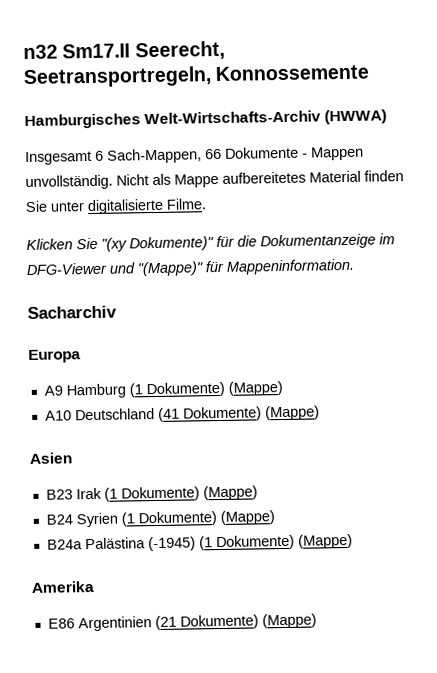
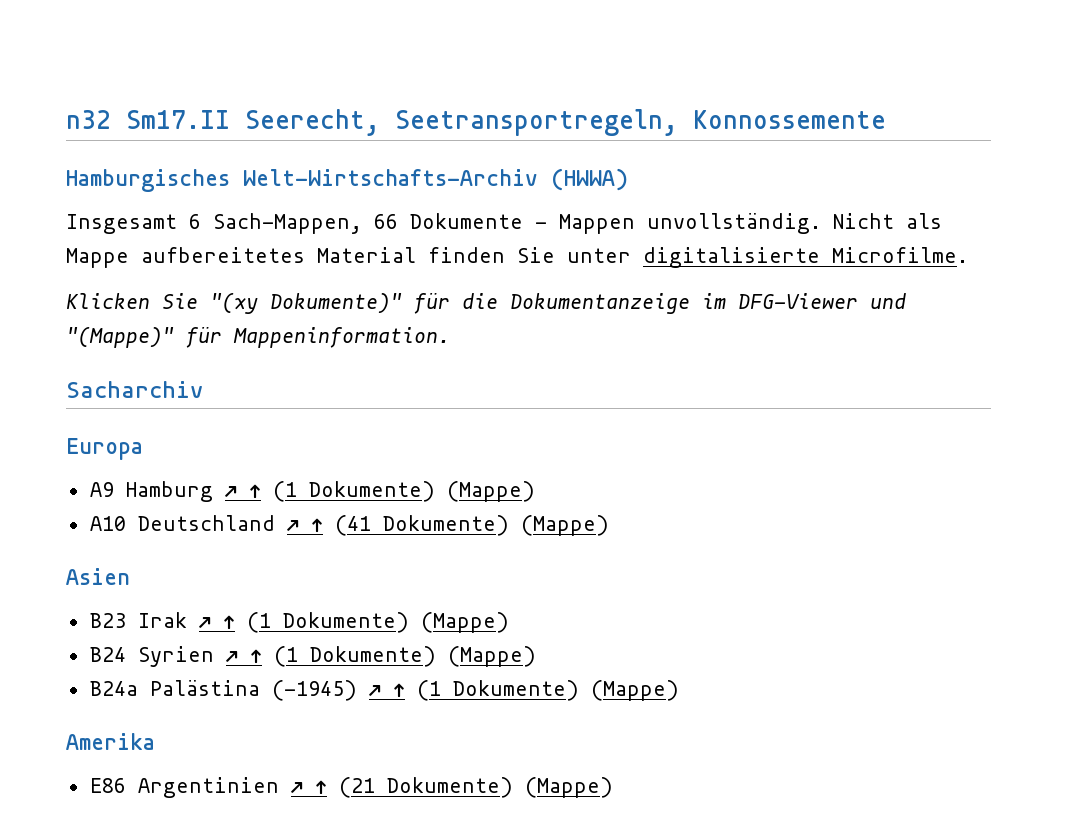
- Nicht als Mappe aufbereitetes Material finden Sie unter digitalisierte Filme.
+ Nicht als Mappe aufbereitetes Material finden Sie unter digitalisierte Microfilme.
- A9 Hamburg (1 Dokumente) (Mappe)
+ A9 Hamburg ↗ ↑ (1 Dokumente) (Mappe)
- A10 Deutschland (41 Dokumente) (Mappe)
+ A10 Deutschland ↗ ↑ (41 Dokumente) (Mappe)
- B23 Irak (1 Dokumente) (Mappe)
+ B23 Irak ↗ ↑ (1 Dokumente) (Mappe)
- B24 Syrien (1 Dokumente) (Mappe)
+ B24 Syrien ↗ ↑ (1 Dokumente) (Mappe)
- B24a Palästina (-1945) (1 Dokumente) (Mappe)
+ B24a Palästina (-1945) ↗ ↑ (1 Dokumente) (Mappe)
- E86 Argentinien (21 Dokumente) (Mappe)
+ E86 Argentinien ↗ ↑ (21 Dokumente) (Mappe)

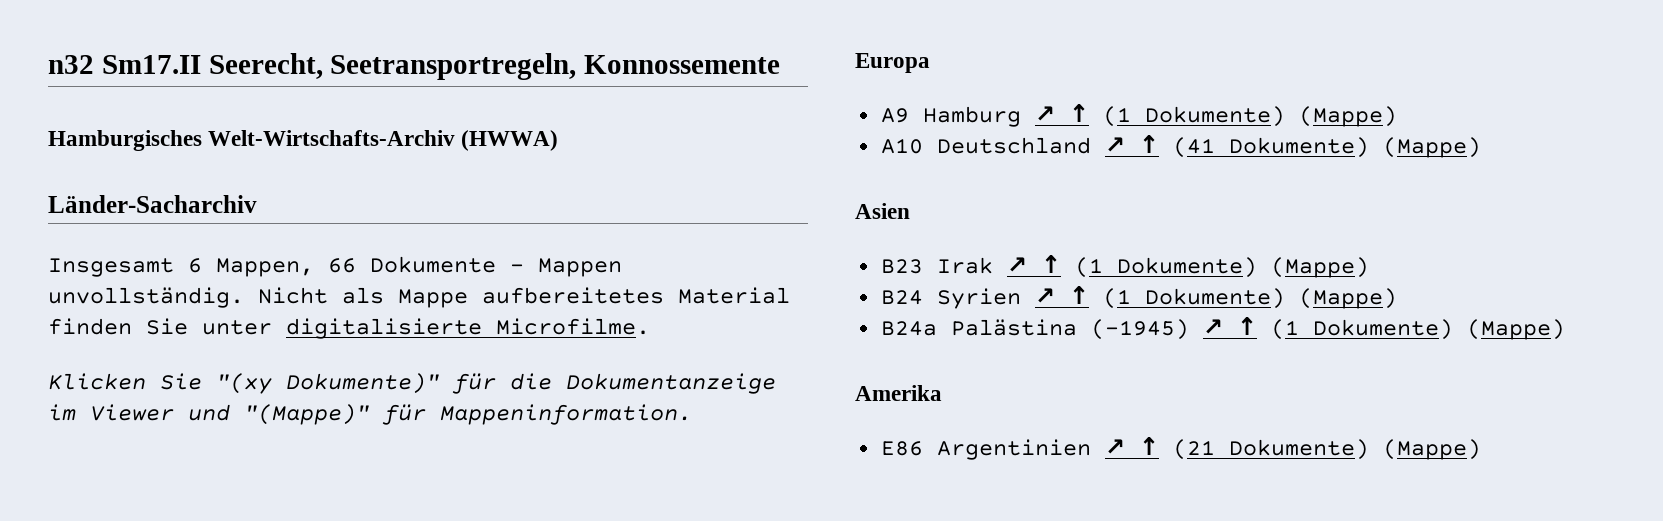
+ Länder-Sacharchiv
- Insgesamt 6 Sach-Mappen, 66 Dokumente - Mappen unvollständig.
+ Insgesamt 6 Mappen, 66 Dokumente - Mappen unvollständig.
- Klicken Sie "(xy Dokumente)" für die Dokumentanzeige im DFG-Viewer und "(Mappe)" für Mappeninformation.
+ Klicken Sie "(xy Dokumente)" für die Dokumentanzeige im Viewer und "(Mappe)" für Mappeninformation.
- Sacharchiv

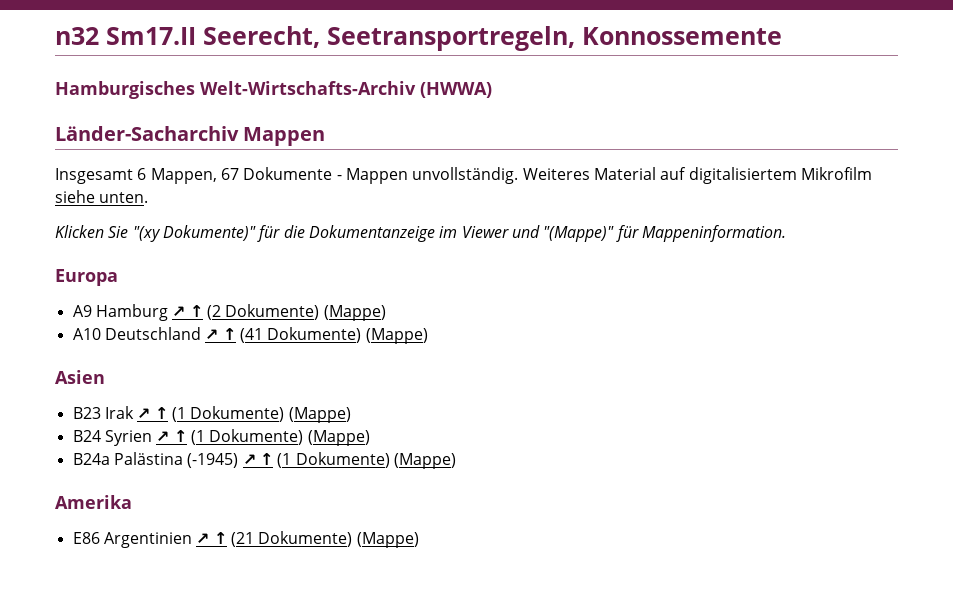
- Länder-Sacharchiv
+ Länder-Sacharchiv Mappen
- Insgesamt 6 Mappen, 66 Dokumente - Mappen unvollständig.
+ Insgesamt 6 Mappen, 67 Dokumente - Mappen unvollständig.
- Nicht als Mappe aufbereitetes Material finden Sie unter digitalisierte Microfilme.
+ Weiteres Material auf digitalisiertem Mikrofilm siehe unten.
- A9 Hamburg ↗ ↑ (1 Dokumente) (Mappe)
+ A9 Hamburg ↗ ↑ (2 Dokumente) (Mappe)

